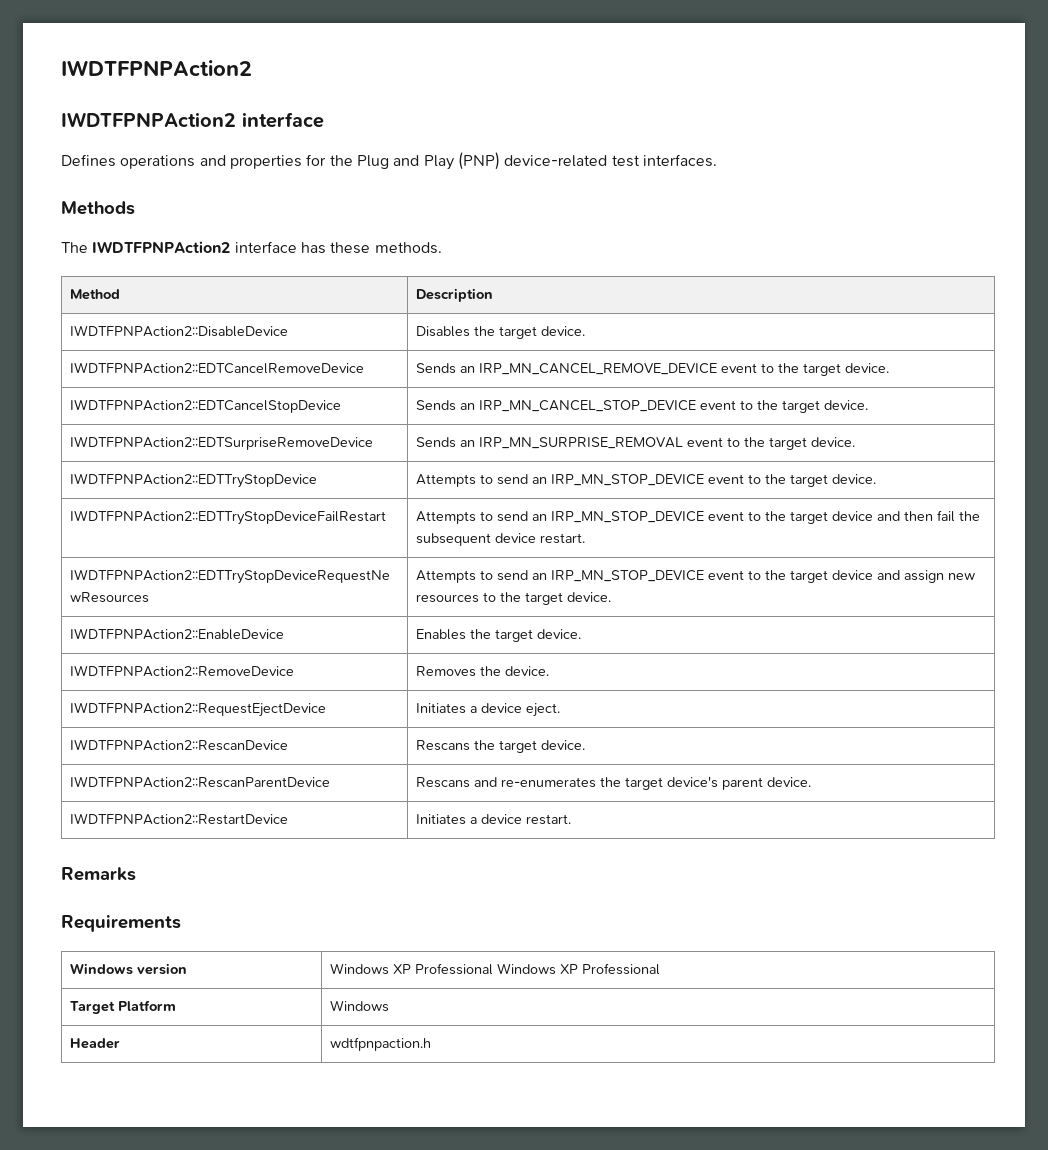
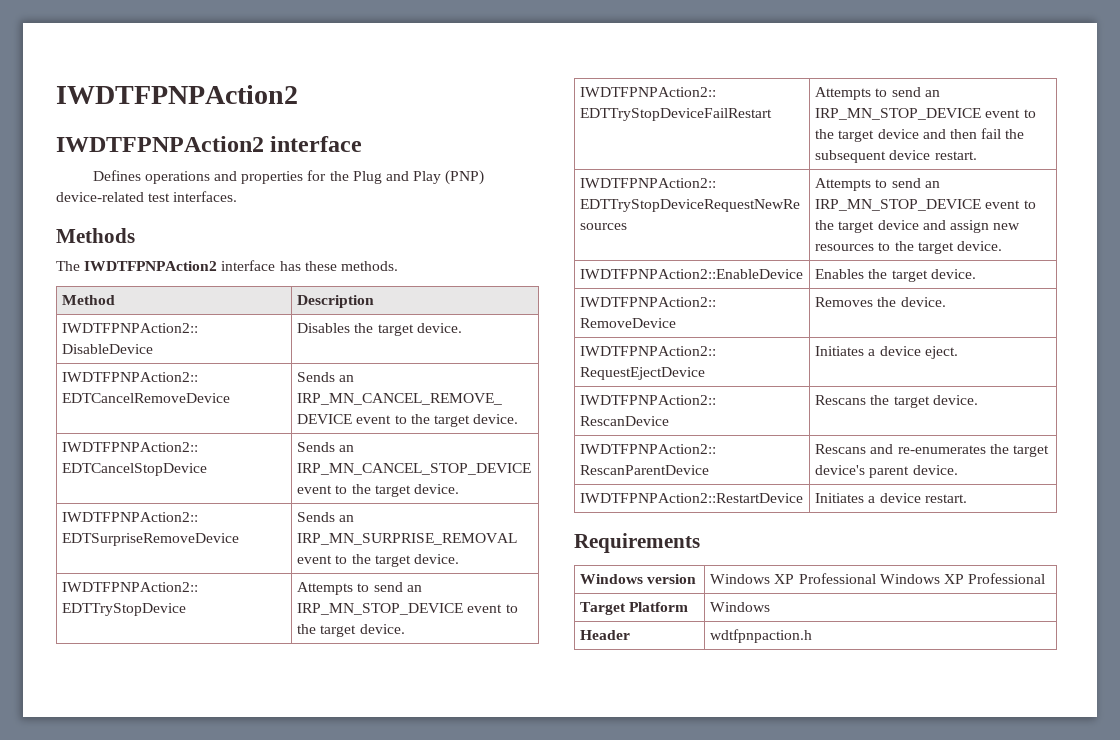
- Remarks

